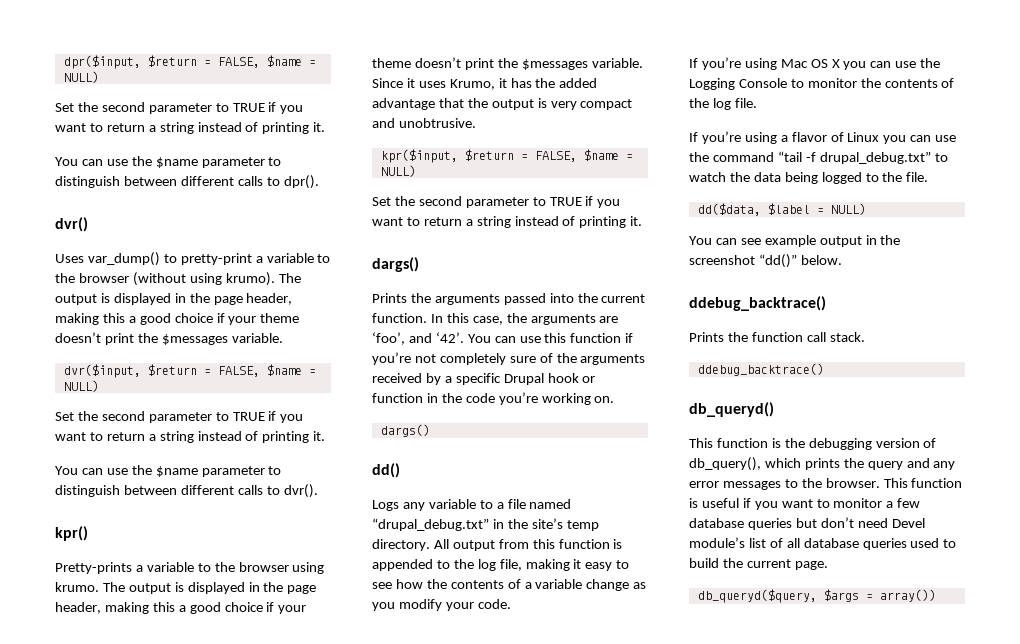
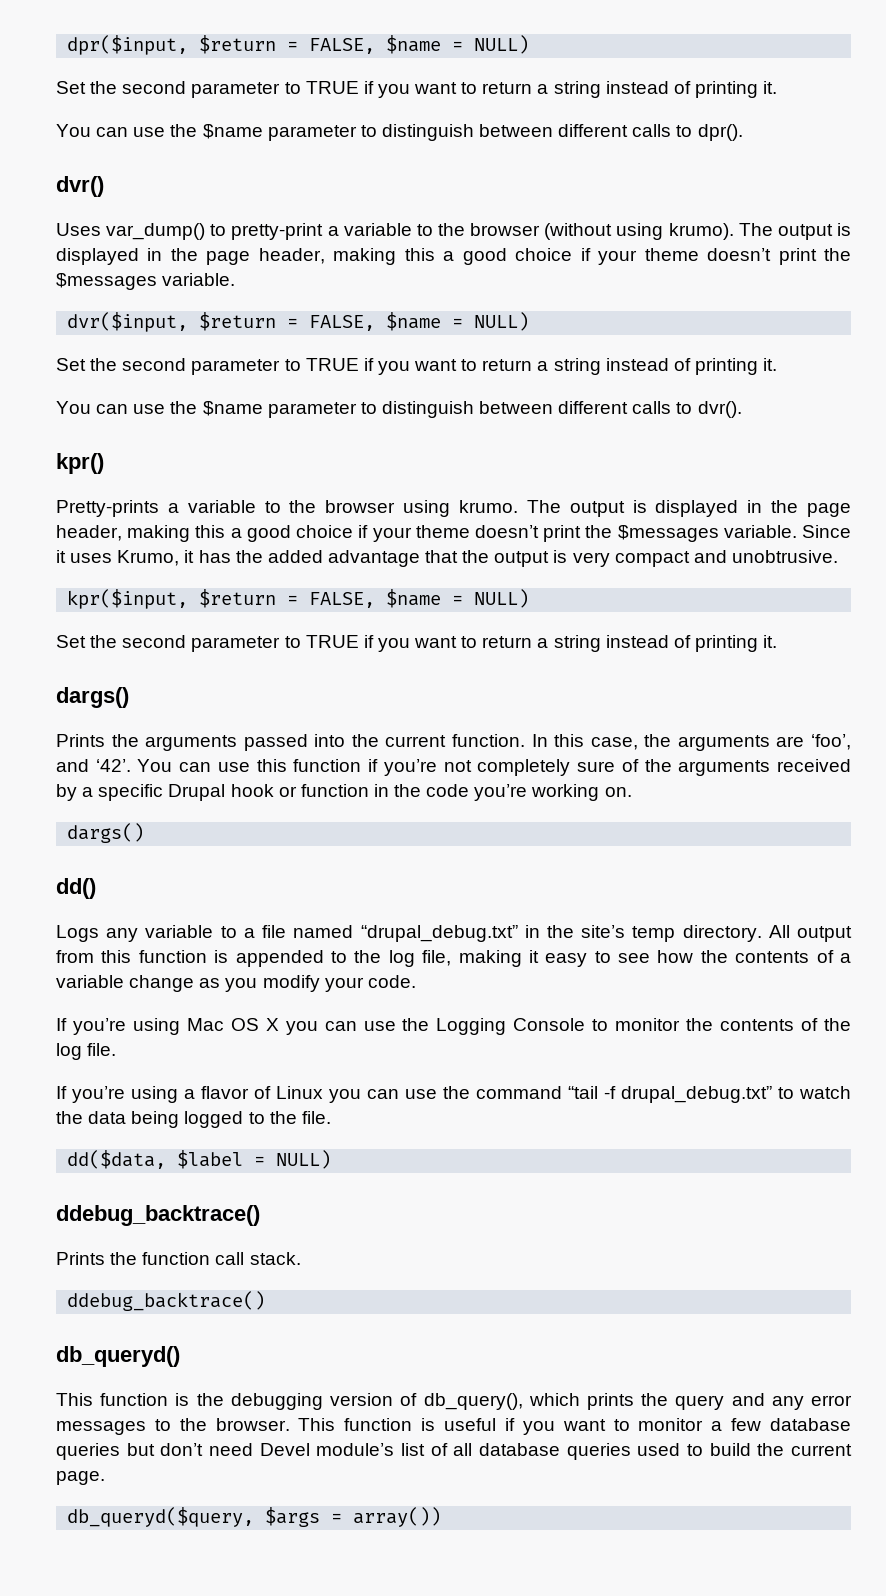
- You can see example output in the screenshot “dd()” below.

